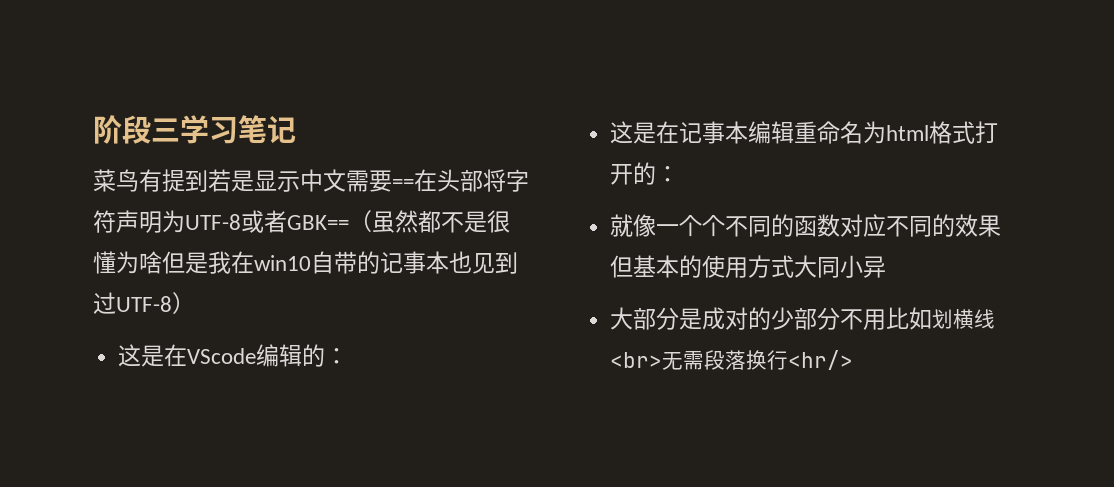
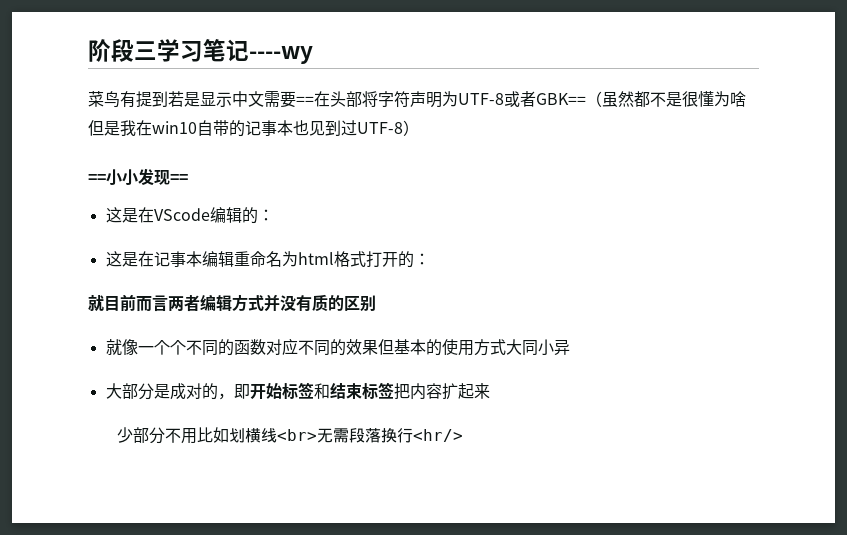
- 阶段三学习笔记
+ 阶段三学习笔记----wy
+ ==小小发现==
+ 就目前而言两者编辑方式并没有质的区别
- 大部分是成对的少部分不用比如划横线<br>无需段落换行<hr/>
+ 大部分是成对的，即开始标签和结束标签把内容扩起来
+ 少部分不用比如划横线<br>无需段落换行<hr/>

